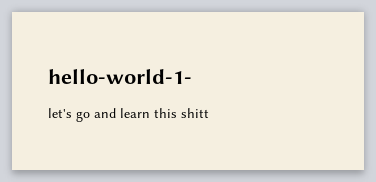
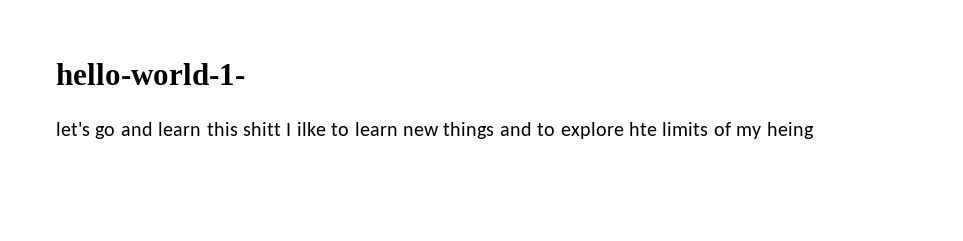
- let's go and learn this shitt
+ let's go and learn this shitt I ilke to learn new things and to explore hte limits of my heing

